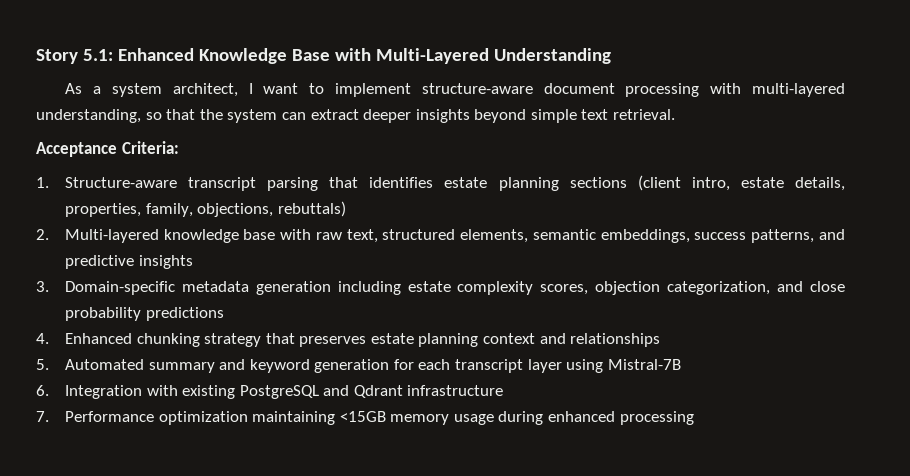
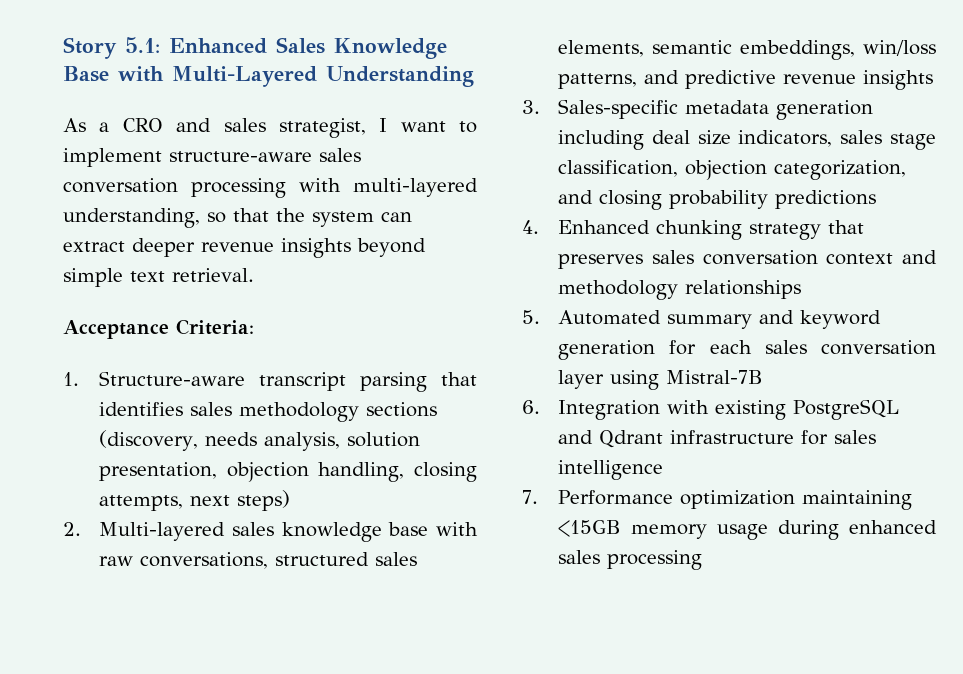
- Story 5.1: Enhanced Knowledge Base with Multi-Layered Understanding
+ Story 5.1: Enhanced Sales Knowledge Base with Multi-Layered Understanding
- As a system architect, I want to implement structure-aware document processing with multi-layered understanding, so that the system can extract deeper insights beyond simple text retrieval.
+ As a CRO and sales strategist, I want to implement structure-aware sales conversation processing with multi-layered understanding, so that the system can extract deeper revenue insights beyond simple text retrieval.
- 1. Structure-aware transcript parsing that identifies estate planning sections (client intro, estate details, properties, family, objections, rebuttals)
+ 1. Structure-aware transcript parsing that identifies sales methodology sections (discovery, needs analysis, solution presentation, objection handling, closing attempts, next steps)
- 2. Multi-layered knowledge base with raw text, structured elements, semantic embeddings, success patterns, and predictive insights
+ 2. Multi-layered sales knowledge base with raw conversations, structured sales elements, semantic embeddings, win/loss patterns, and predictive revenue insights
- 3. Domain-specific metadata generation including estate complexity scores, objection categorization, and close probability predictions
+ 3. Sales-specific metadata generation including deal size indicators, sales stage classification, objection categorization, and closing probability predictions
- 4. Enhanced chunking strategy that preserves estate planning context and relationships
+ 4. Enhanced chunking strategy that preserves sales conversation context and methodology relationships
- 5. Automated summary and keyword generation for each transcript layer using Mistral-7B
+ 5. Automated summary and keyword generation for each sales conversation layer using Mistral-7B
- 6. Integration with existing PostgreSQL and Qdrant infrastructure
+ 6. Integration with existing PostgreSQL and Qdrant infrastructure for sales intelligence
- 7. Performance optimization maintaining <15GB memory usage during enhanced processing
+ 7. Performance optimization maintaining <15GB memory usage during enhanced sales processing

